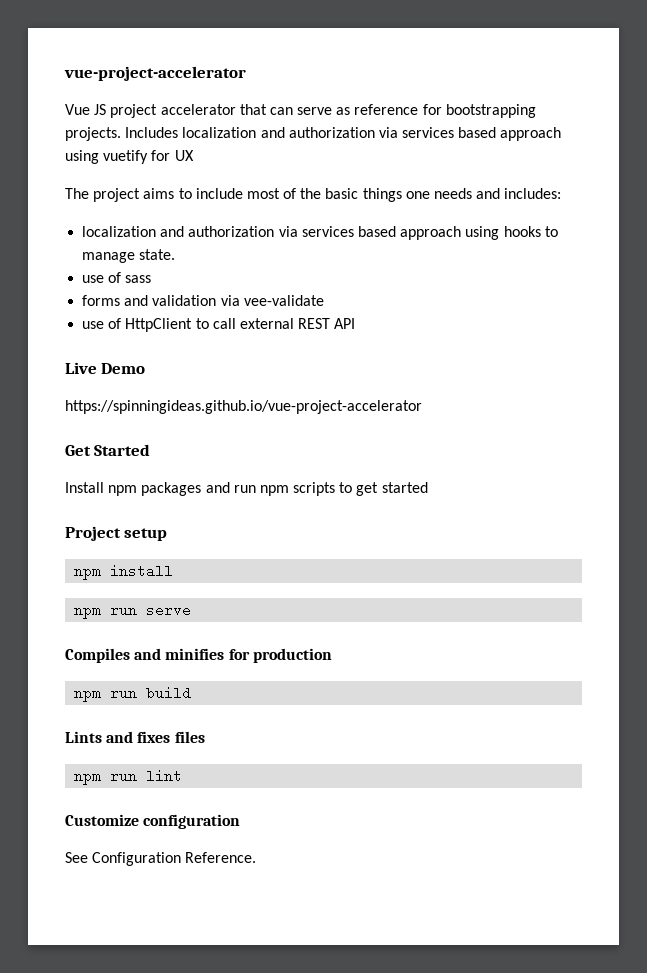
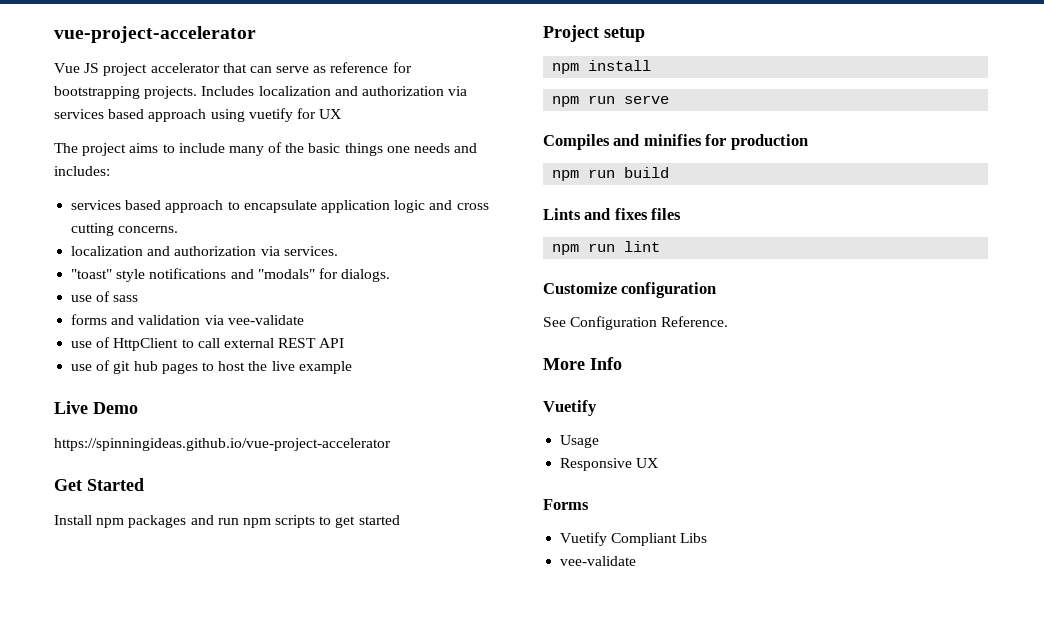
- The project aims to include most of the basic things one needs and includes:
+ The project aims to include many of the basic things one needs and includes:
- localization and authorization via services based approach using hooks to manage state.
+ services based approach to encapsulate application logic and cross cutting concerns.
+ localization and authorization via services.
+ "toast" style notifications and "modals" for dialogs.
+ use of git hub pages to host the live example
+ More Info
+ Vuetify
+ Usage
+ Responsive UX
+ Forms
+ Vuetify Compliant Libs
+ vee-validate

